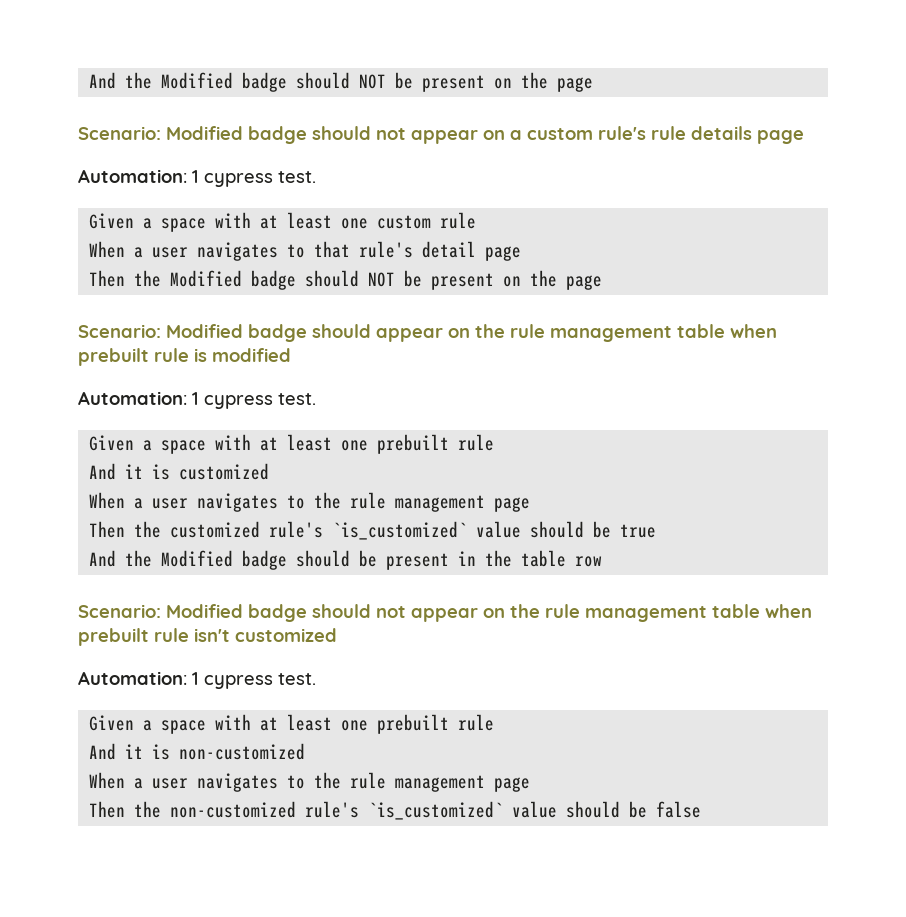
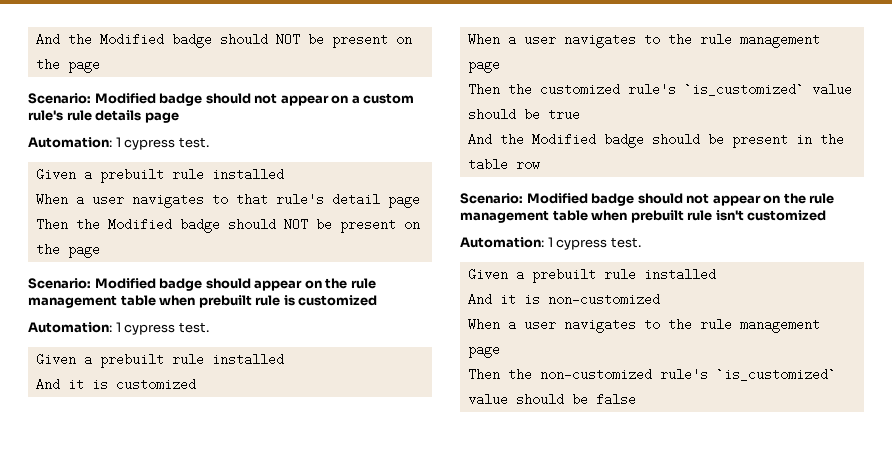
  Scenario: Modified badge should not appear on a custom rule's rule details page
  Automation: 1 cypress test.
- Given a space with at least one custom rule
+ Given a prebuilt rule installed
- Scenario: Modified badge should appear on the rule management table when prebuilt rule is modified
+ Scenario: Modified badge should appear on the rule management table when prebuilt rule is customized
  Automation: 1 cypress test.
- Given a space with at least one prebuilt rule
+ Given a prebuilt rule installed
  Scenario: Modified badge should not appear on the rule management table when prebuilt rule isn't customized
  Automation: 1 cypress test.
- Given a space with at least one prebuilt rule
+ Given a prebuilt rule installed

